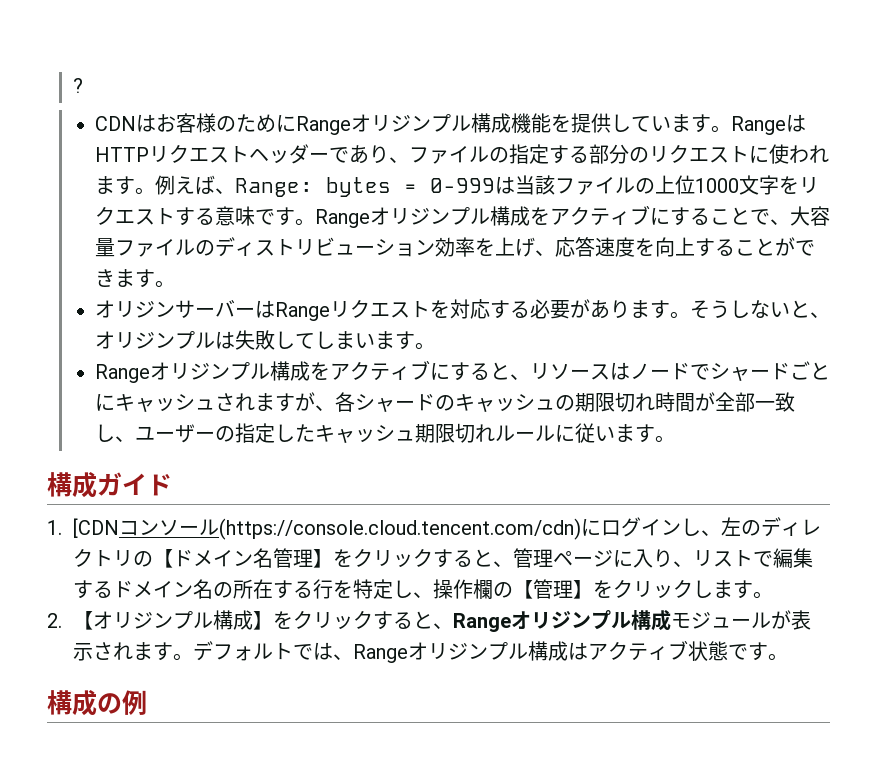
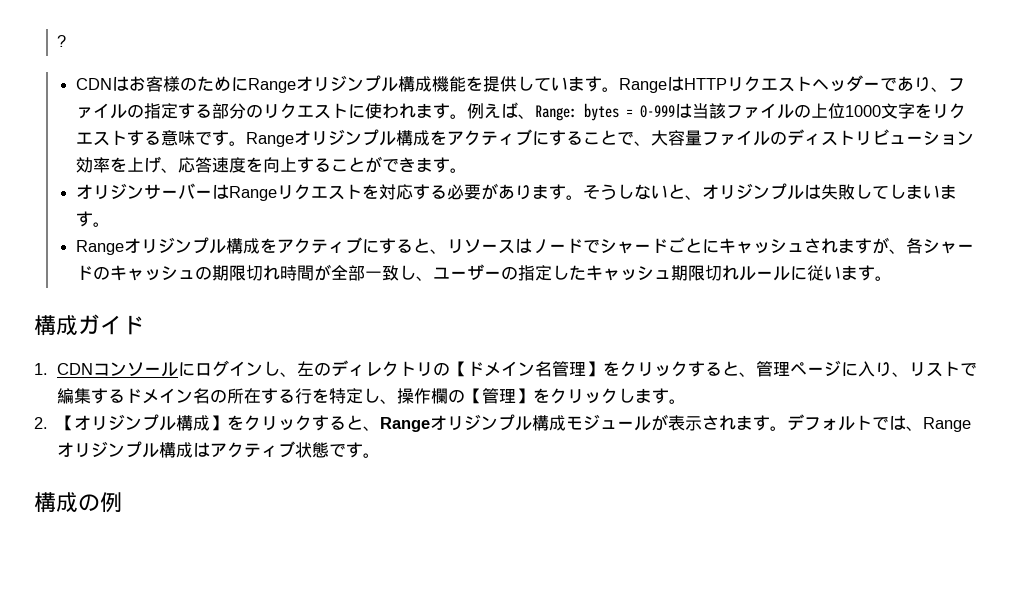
- 1. [CDNコンソール(https://console.cloud.tencent.com/cdn)にログインし、左のディレクトリの【ドメイン名管理】をクリックすると、管理ページに入り、リストで編集するドメイン名の所在する行を特定し、操作欄の【管理】をクリックします。
+ 1. CDNコンソールにログインし、左のディレクトリの【ドメイン名管理】をクリックすると、管理ページに入り、リストで編集するドメイン名の所在する行を特定し、操作欄の【管理】をクリックします。

